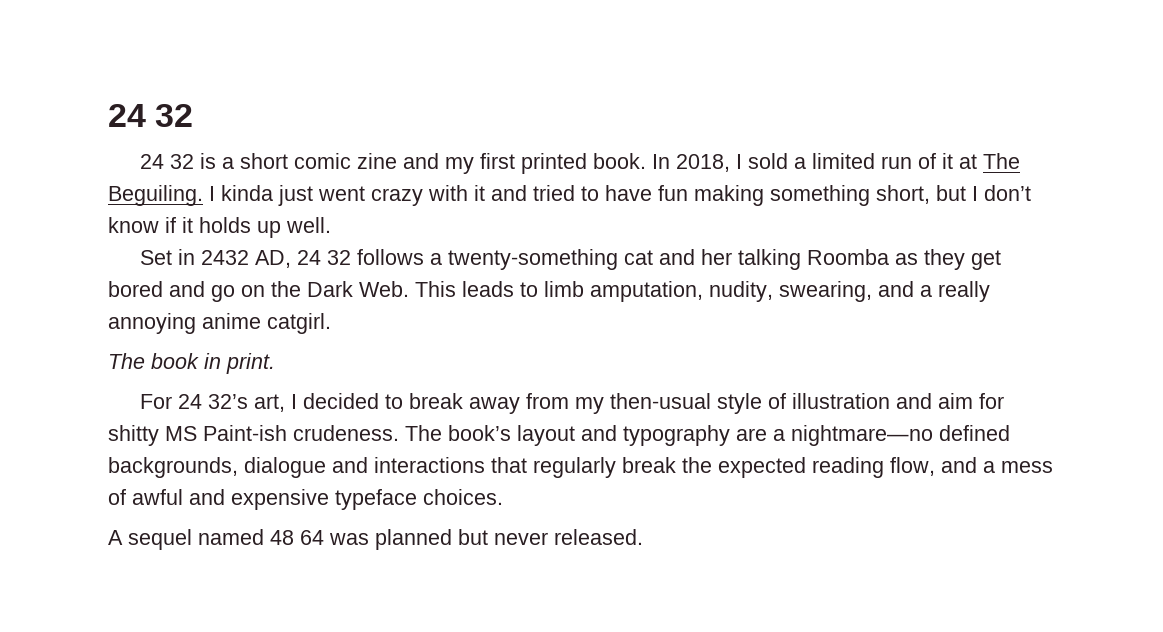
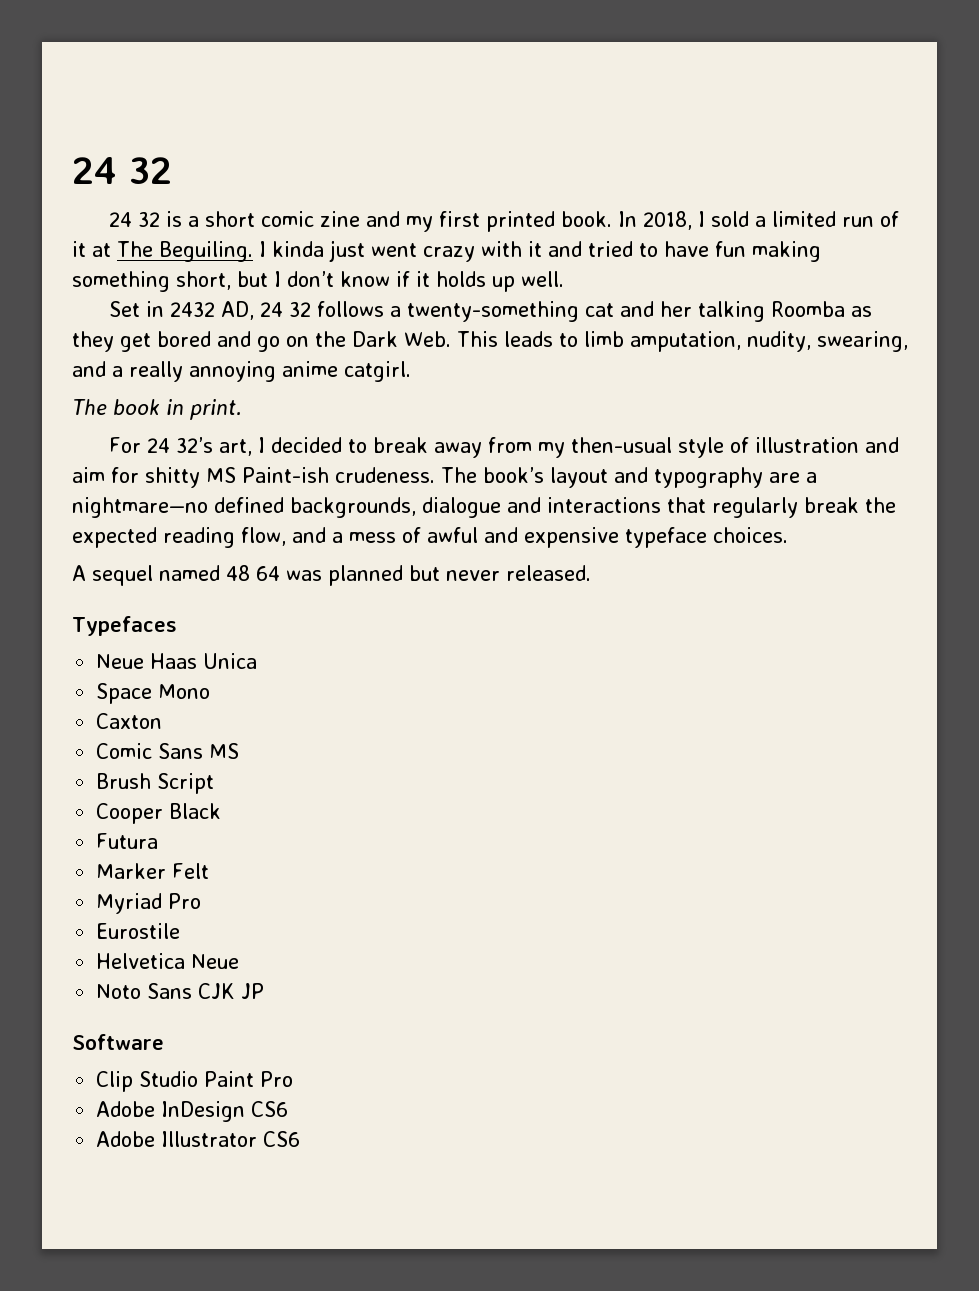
+ Typefaces
+ Neue Haas Unica
+ Space Mono
+ Caxton
+ Comic Sans MS
+ Brush Script
+ Cooper Black
+ Futura
+ Marker Felt
+ Myriad Pro
+ Eurostile
+ Helvetica Neue
+ Noto Sans CJK JP
+ Software
+ Clip Studio Paint Pro
+ Adobe InDesign CS6
+ Adobe Illustrator CS6

